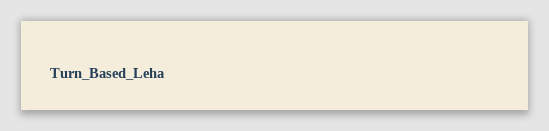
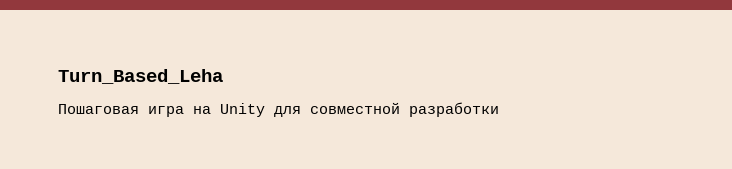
+ Пошаговая игра на Unity для совместной разработки

